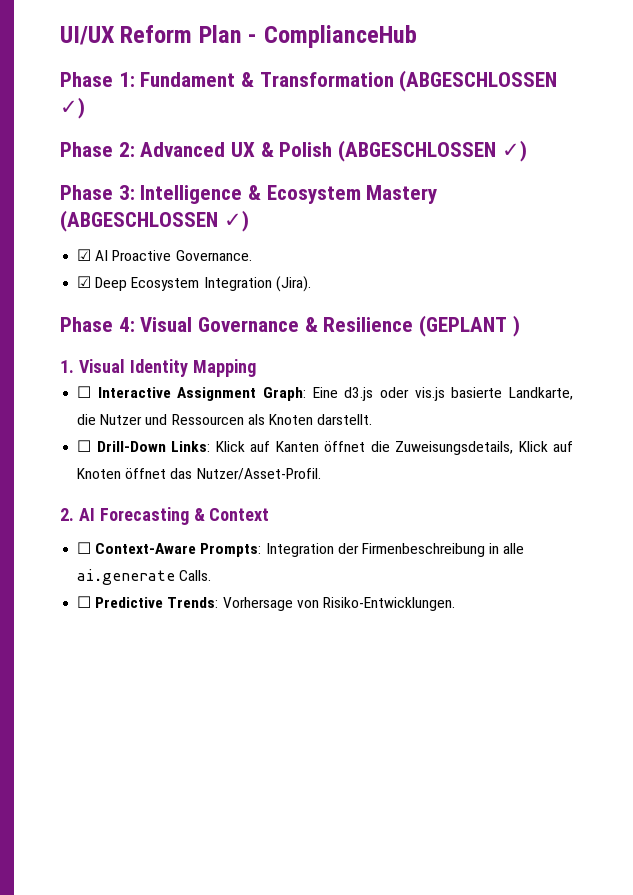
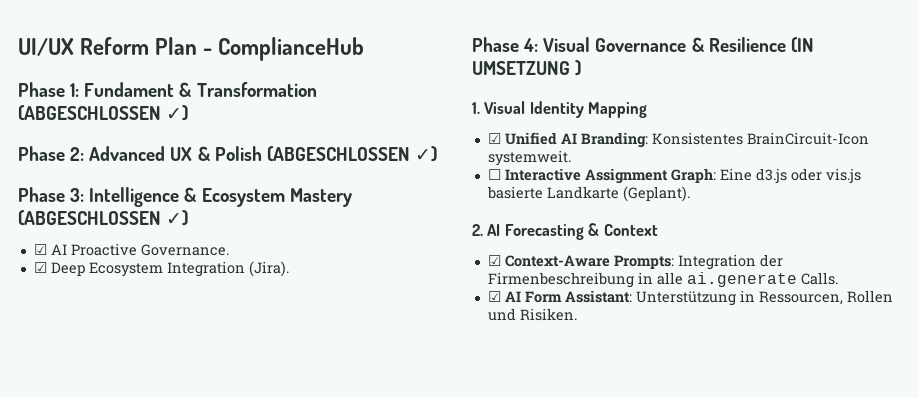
- Phase 4: Visual Governance & Resilience (GEPLANT )
+ Phase 4: Visual Governance & Resilience (IN UMSETZUNG )
+ ☑ Unified AI Branding: Konsistentes BrainCircuit-Icon systemweit.
- ☐ Interactive Assignment Graph: Eine d3.js oder vis.js basierte Landkarte, die Nutzer und Ressourcen als Knoten darstellt.
- ☐ Drill-Down Links: Klick auf Kanten öffnet die Zuweisungsdetails, Klick auf Knoten öffnet das Nutzer/Asset-Profil.
+ ☐ Interactive Assignment Graph: Eine d3.js oder vis.js basierte Landkarte (Geplant).
- ☐ Context-Aware Prompts: Integration der Firmenbeschreibung in alle ai.generate Calls.
+ ☑ Context-Aware Prompts: Integration der Firmenbeschreibung in alle ai.generate Calls.
- ☐ Predictive Trends: Vorhersage von Risiko-Entwicklungen.
+ ☑ AI Form Assistant: Unterstützung in Ressourcen, Rollen und Risiken.

